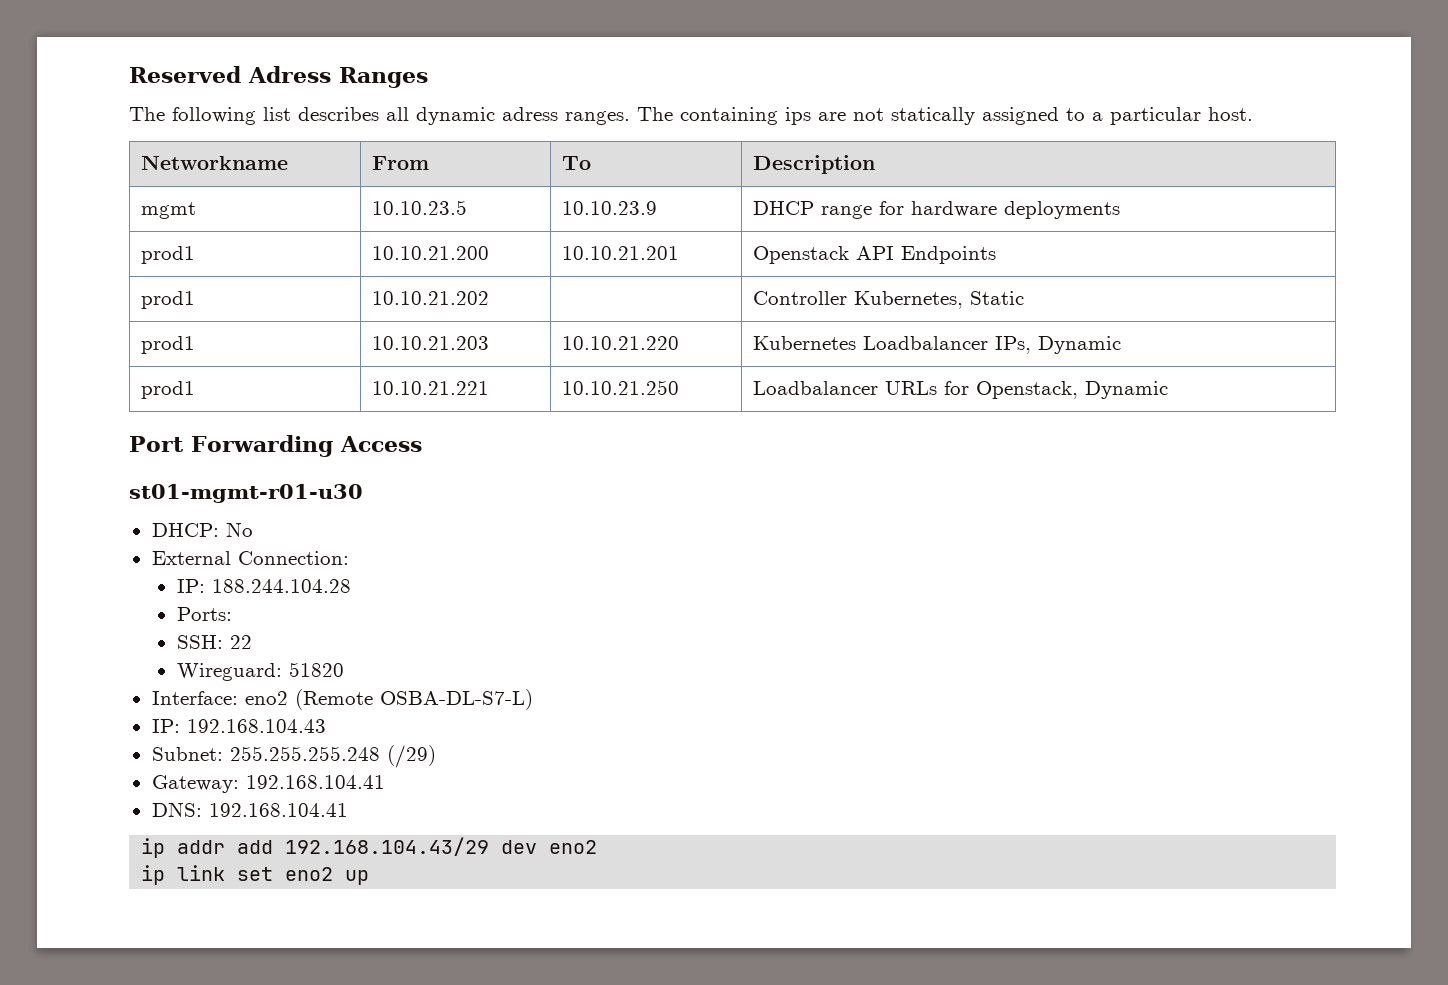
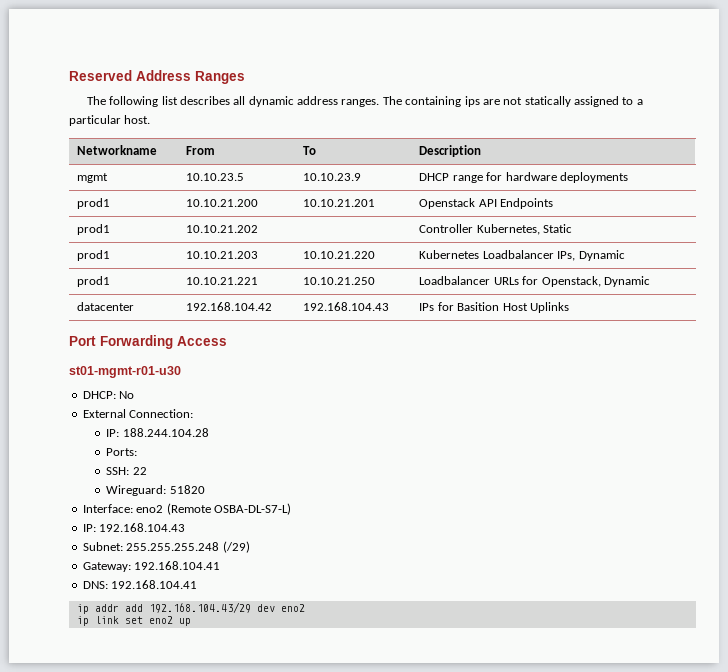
- Reserved Adress Ranges
+ Reserved Address Ranges
- The following list describes all dynamic adress ranges.
+ The following list describes all dynamic address ranges.
+ datacenter | 192.168.104.42 | 192.168.104.43 | IPs for Basition Host Uplinks

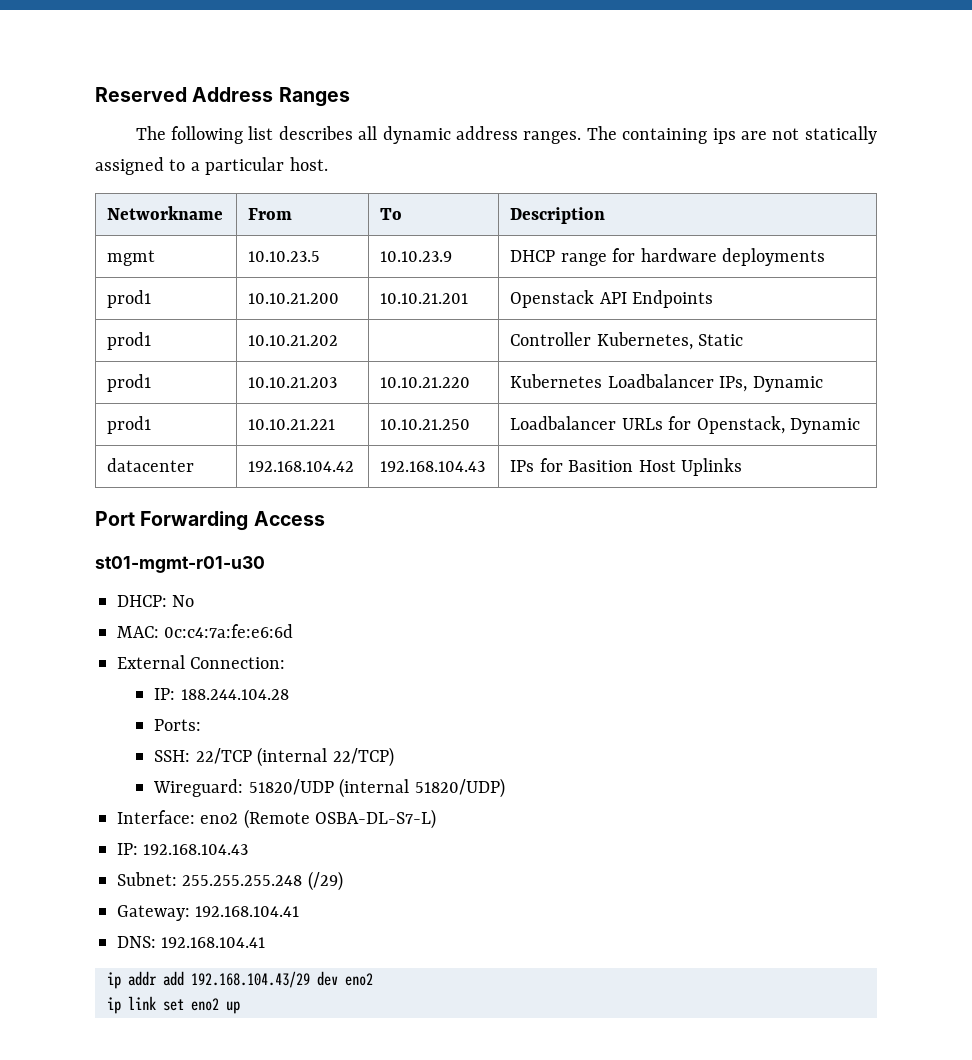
+ MAC: 0c:c4:7a:fe:e6:6d
- SSH: 22
- Wireguard: 51820
+ SSH: 22/TCP (internal 22/TCP)
+ Wireguard: 51820/UDP (internal 51820/UDP)

